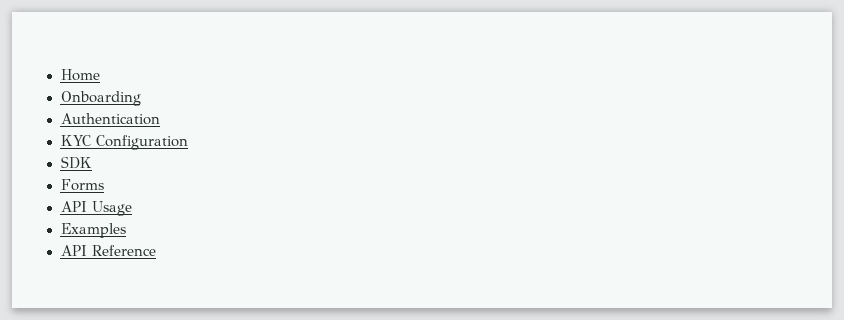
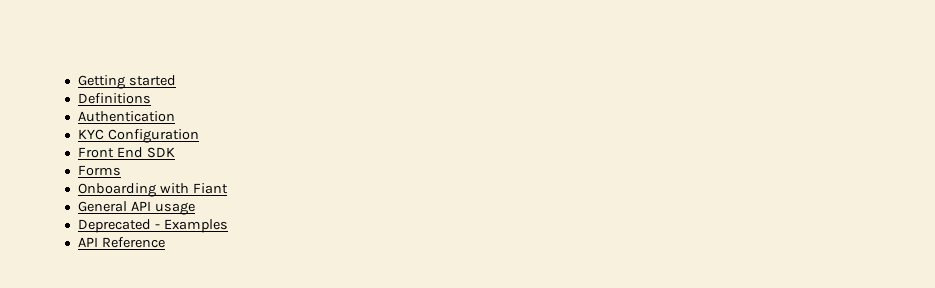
- Home
- Onboarding
+ Getting started
+ Definitions
- SDK
+ Front End SDK
- API Usage
- Examples
+ Onboarding with Fiant
+ General API usage
+ Deprecated - Examples

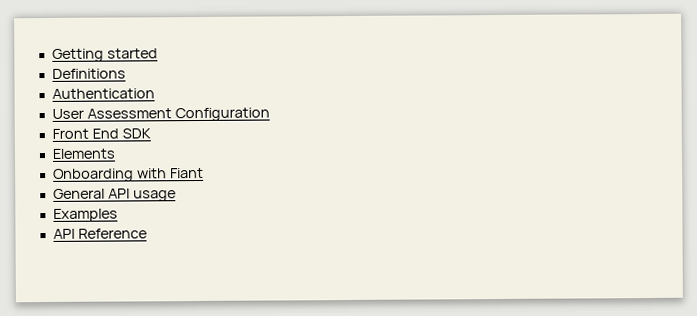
- KYC Configuration
+ User Assessment Configuration
- Forms
+ Elements
- Deprecated - Examples
+ Examples

